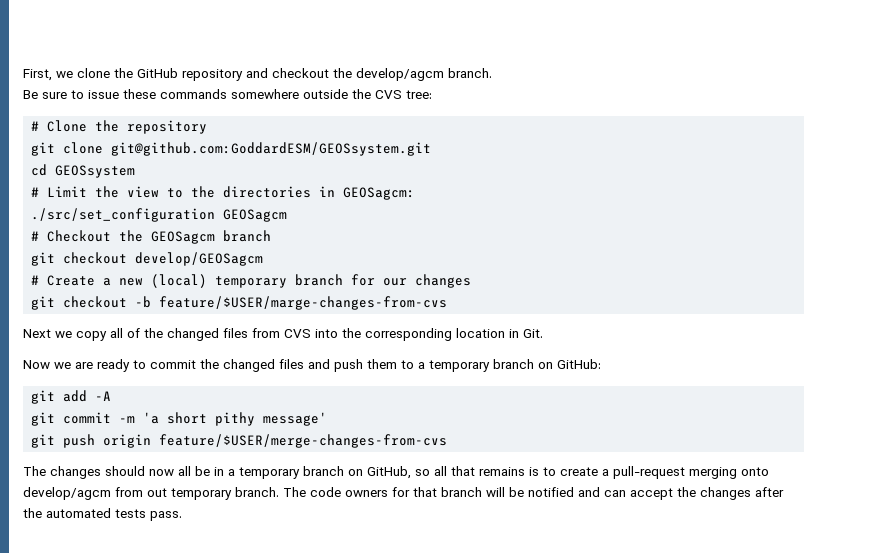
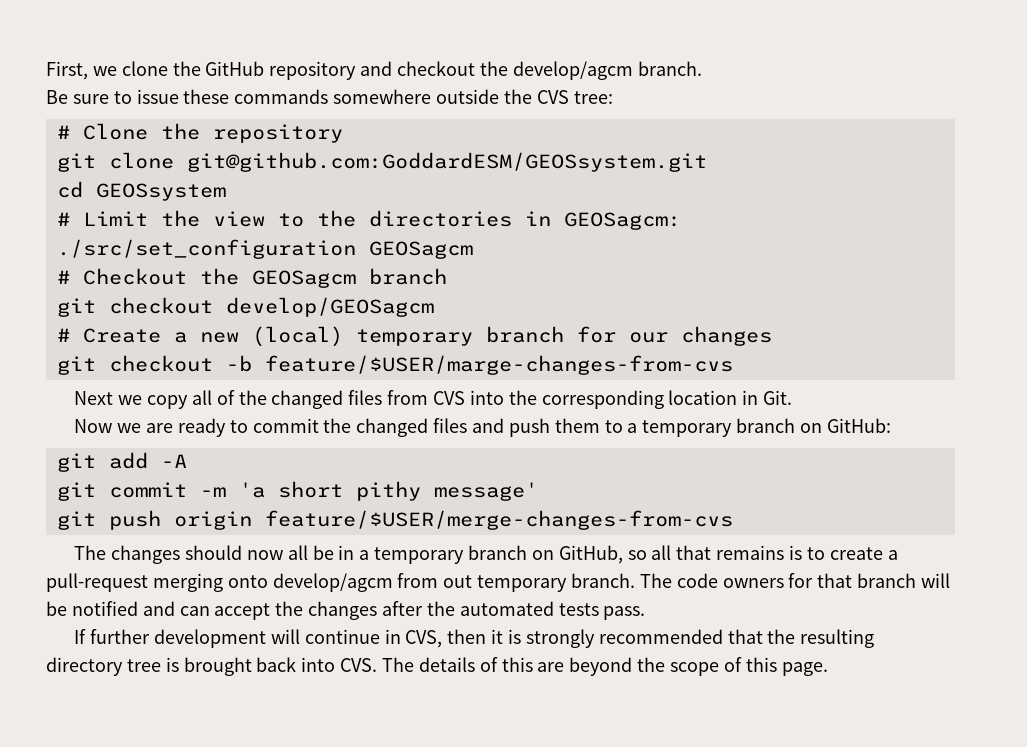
+ If further development will continue in CVS, then it is strongly recommended that the resulting directory tree is brought back into CVS. The details of this are beyond the scope of this page.

